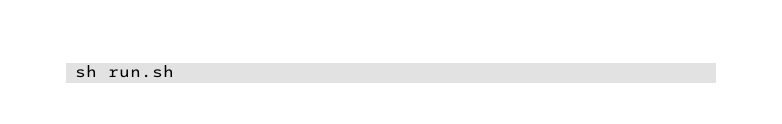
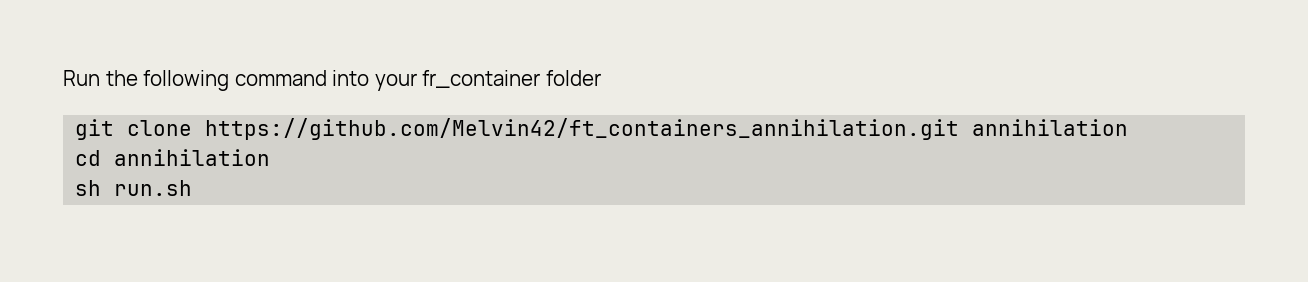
+ Run the following command into your fr_container folder
+ git clone https://github.com/Melvin42/ft_containers_annihilation.git annihilation
+ cd annihilation

